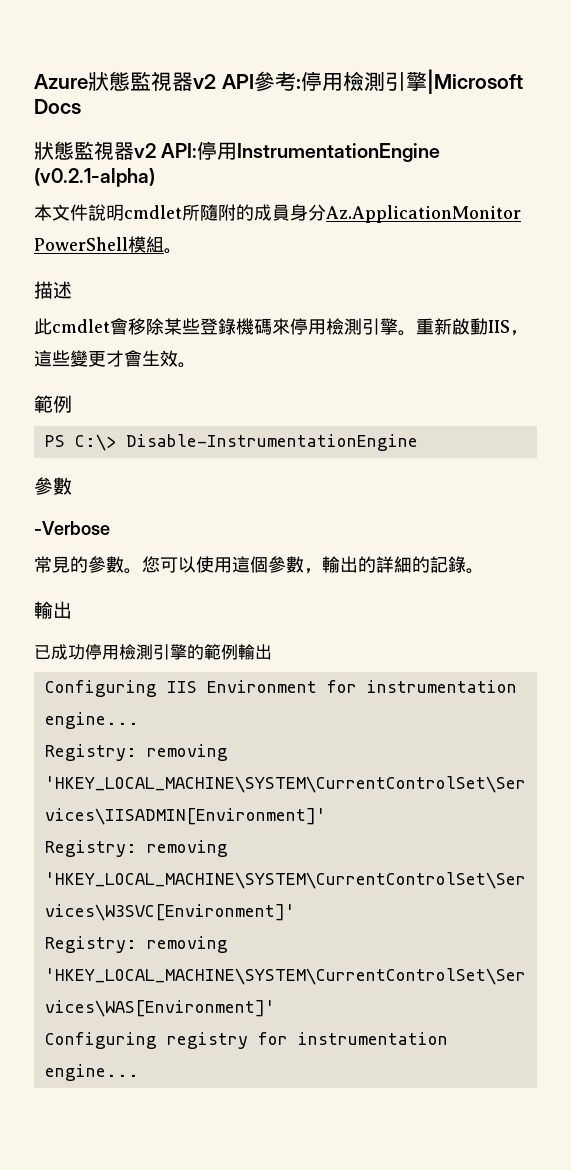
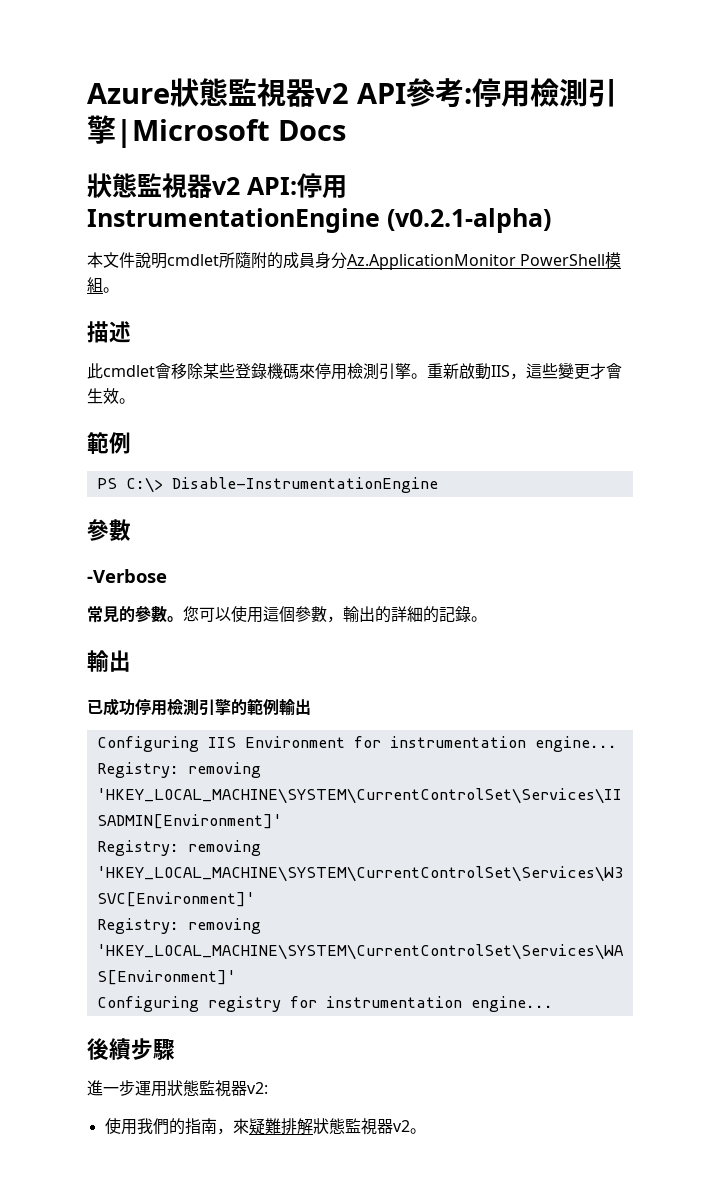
+ 後續步驟
+ 進一步運用狀態監視器v2:
+ 使用我們的指南，來疑難排解狀態監視器v2。

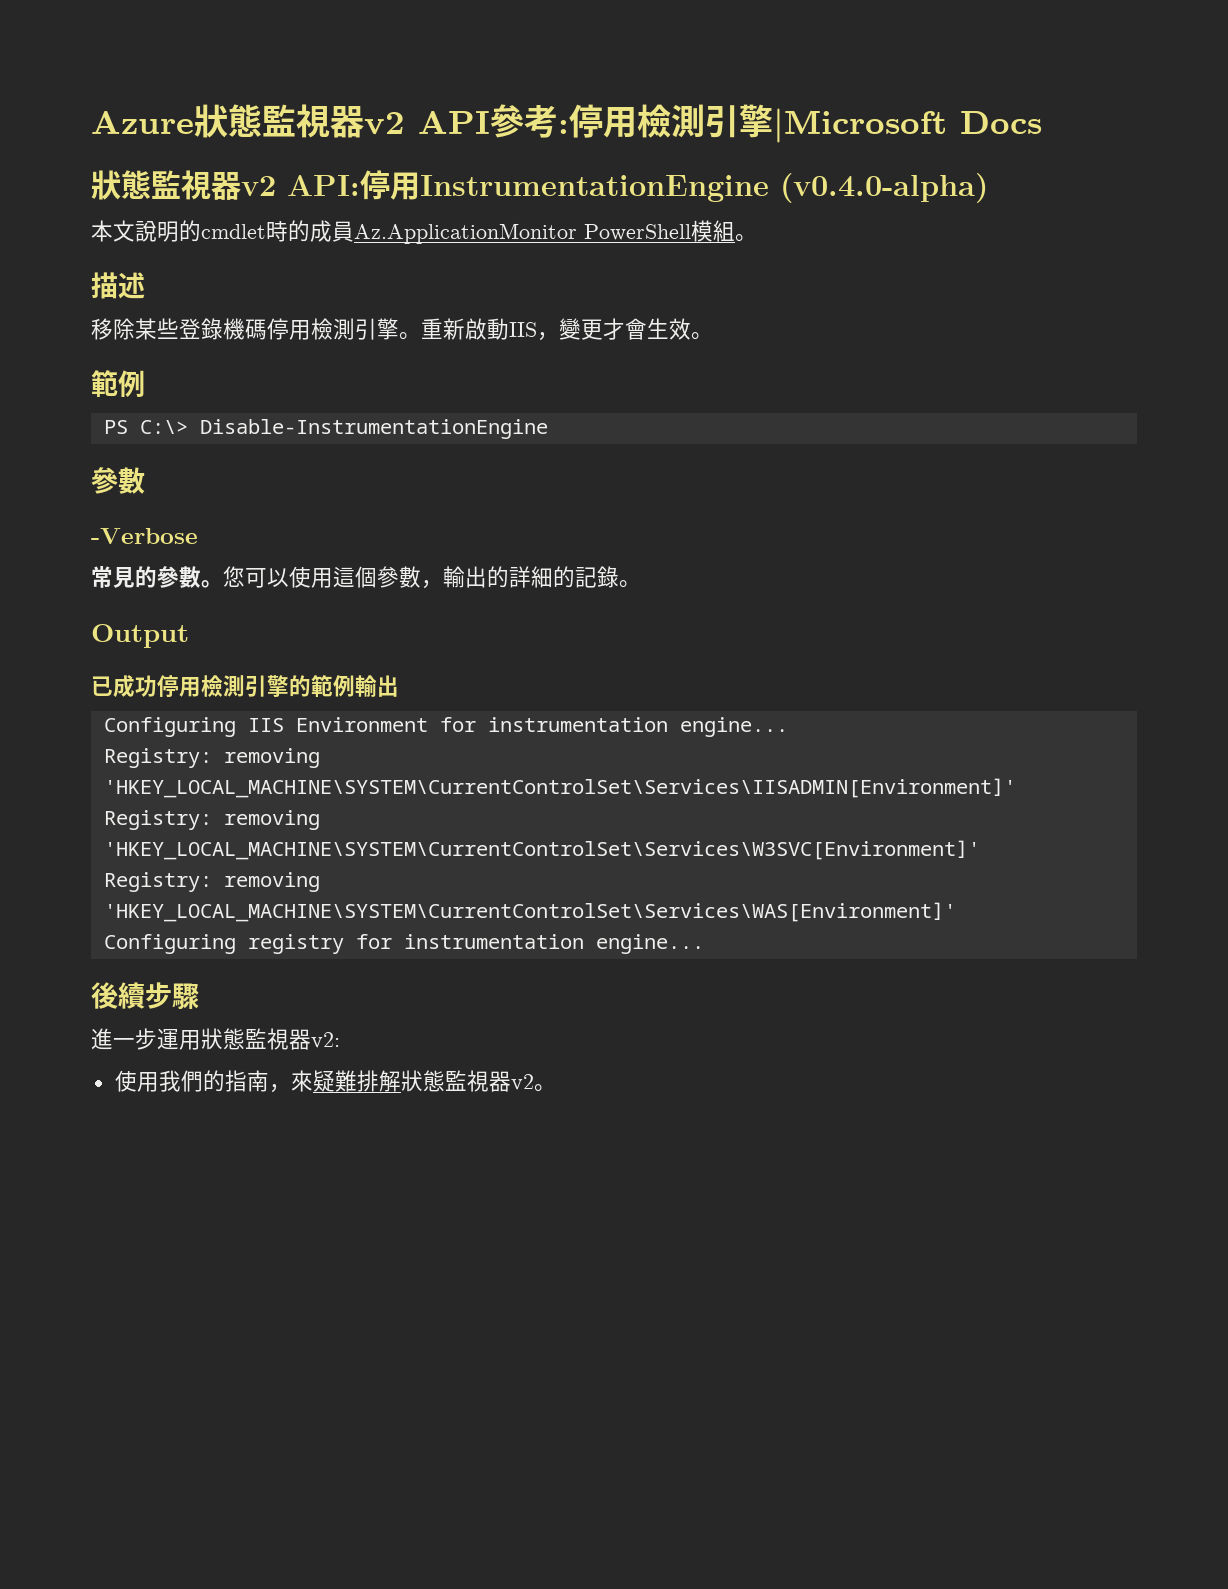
- 狀態監視器v2 API:停用InstrumentationEngine (v0.2.1-alpha)
+ 狀態監視器v2 API:停用InstrumentationEngine (v0.4.0-alpha)
- 本文件說明cmdlet所隨附的成員身分Az.ApplicationMonitor PowerShell模組。
+ 本文說明的cmdlet時的成員Az.ApplicationMonitor PowerShell模組。
- 此cmdlet會移除某些登錄機碼來停用檢測引擎。
+ 移除某些登錄機碼停用檢測引擎。
- 重新啟動IIS，這些變更才會生效。
+ 重新啟動IIS，變更才會生效。
  您可以使用這個參數，輸出的詳細的記錄。
- 輸出
+ Output

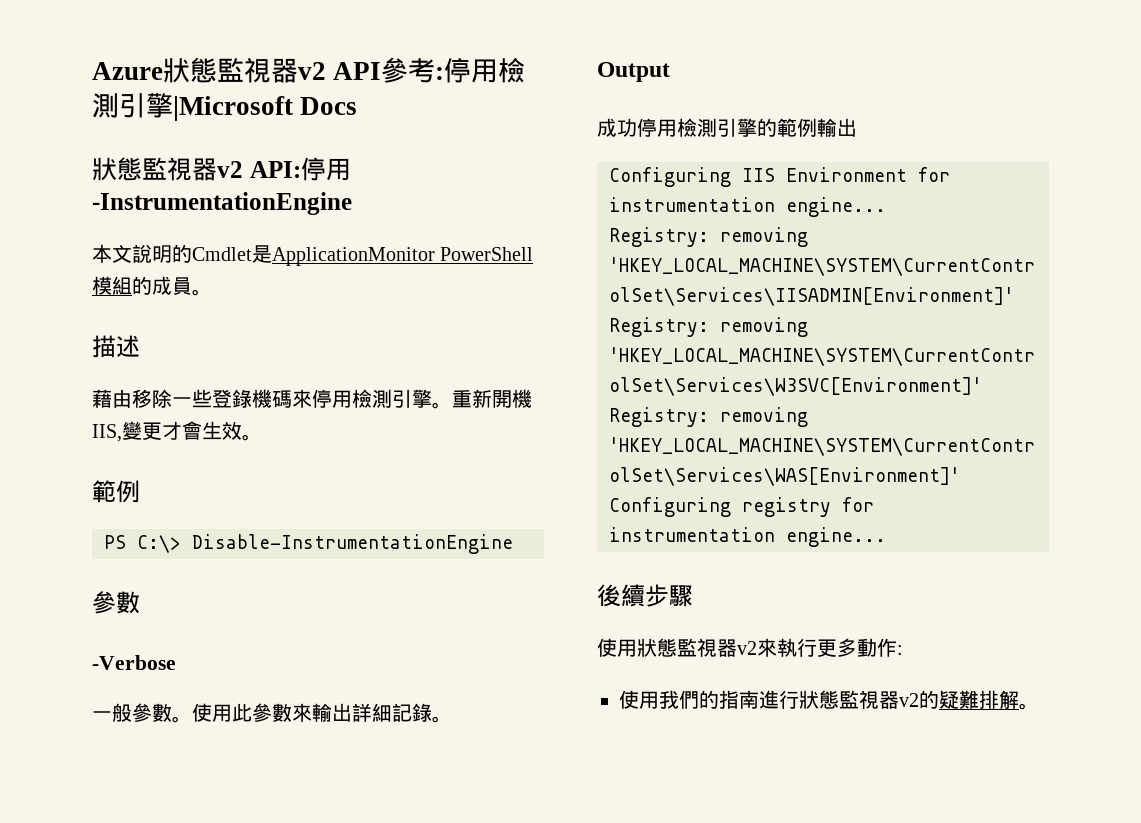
- 狀態監視器v2 API:停用InstrumentationEngine (v0.4.0-alpha)
+ 狀態監視器v2 API:停用-InstrumentationEngine
- 本文說明的cmdlet時的成員Az.ApplicationMonitor PowerShell模組。
+ 本文說明的Cmdlet是ApplicationMonitor PowerShell模組的成員。
- 移除某些登錄機碼停用檢測引擎。
+ 藉由移除一些登錄機碼來停用檢測引擎。
- 重新啟動IIS，變更才會生效。
+ 重新開機IIS,變更才會生效。
- 常見的參數。您可以使用這個參數，輸出的詳細的記錄。
+ 一般參數。使用此參數來輸出詳細記錄。
- 已成功停用檢測引擎的範例輸出
+ 成功停用檢測引擎的範例輸出
- 進一步運用狀態監視器v2:
+ 使用狀態監視器v2來執行更多動作:
- 使用我們的指南，來疑難排解狀態監視器v2。
+ 使用我們的指南進行狀態監視器v2的疑難排解。

